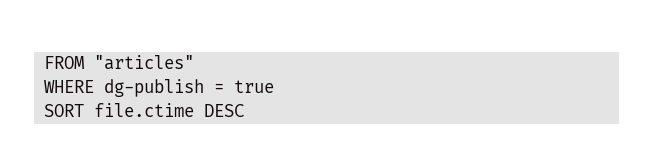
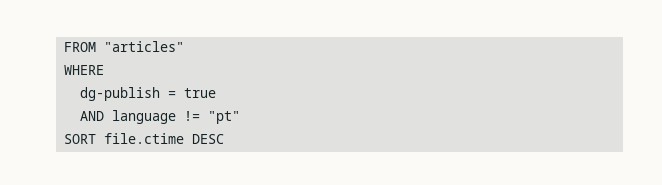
- WHERE dg-publish = true
+ WHERE
+ dg-publish = true
+ AND language != "pt"

